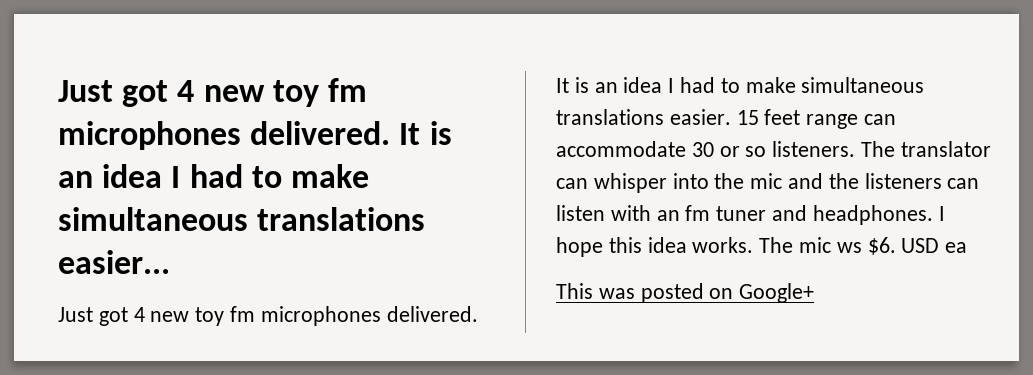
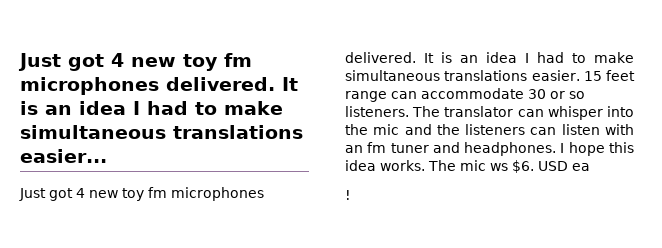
- This was posted on Google+
+ !

